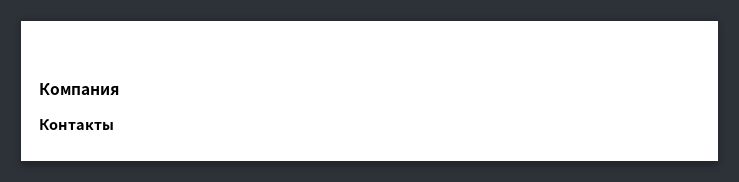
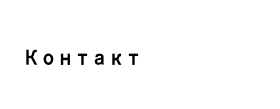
- Компания
- Контакты
+ Контакт

